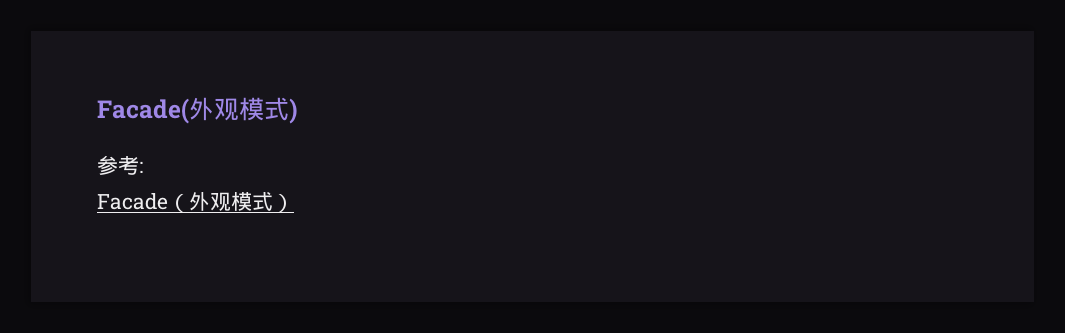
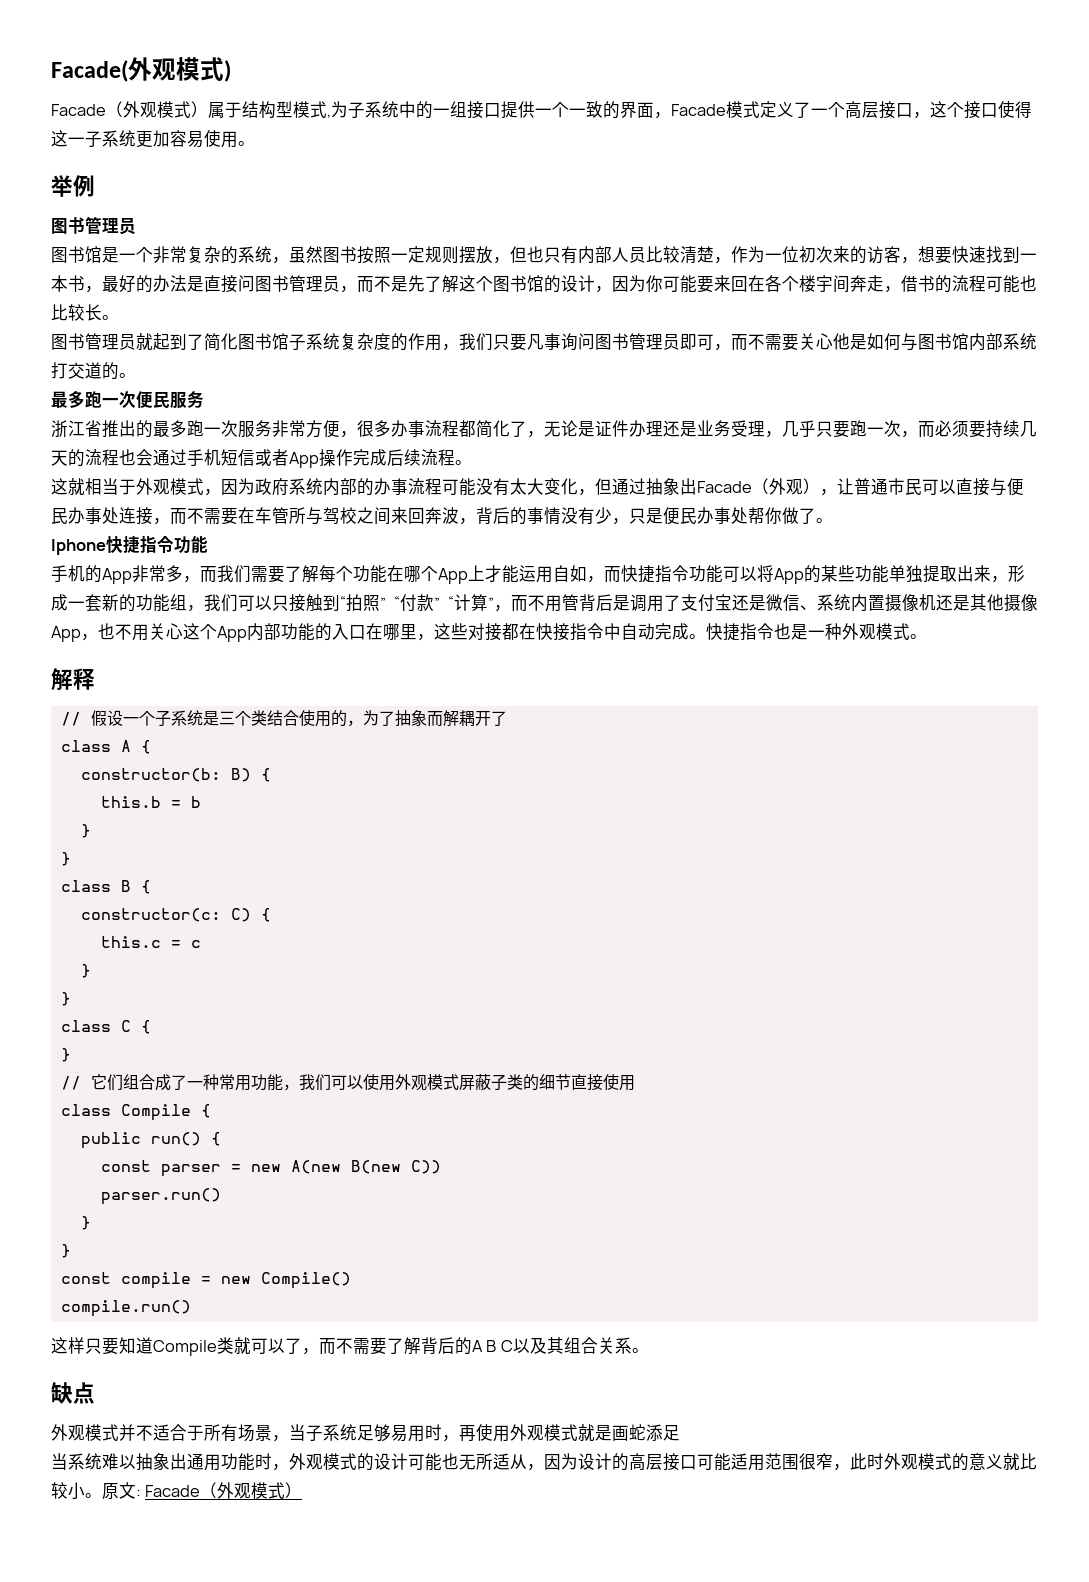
- 参考:
- Facade（外观模式）
+ Facade（外观模式）属于结构型模式,为子系统中的一组接口提供一个一致的界面，Facade模式定义了一个高层接口，这个接口使得这一子系统更加容易使用。
+ 举例
+ 图书管理员
+ 图书馆是一个非常复杂的系统，虽然图书按照一定规则摆放，但也只有内部人员比较清楚，作为一位初次来的访客，想要快速找到一本书，最好的办法是直接问图书管理员，而不是先了解这个图书馆的设计，因为你可能要来回在各个楼宇间奔走，借书的流程可能也比较长。
+ 图书管理员就起到了简化图书馆子系统复杂度的作用，我们只要凡事询问图书管理员即可，而不需要关心他是如何与图书馆内部系统打交道的。
+ 最多跑一次便民服务
+ 浙江省推出的最多跑一次服务非常方便，很多办事流程都简化了，无论是证件办理还是业务受理，几乎只要跑一次，而必须要持续几天的流程也会通过手机短信或者App操作完成后续流程。
+ 这就相当于外观模式，因为政府系统内部的办事流程可能没有太大变化，但通过抽象出Facade（外观），让普通市民可以直接与便民办事处连接，而不需要在车管所与驾校之间来回奔波，背后的事情没有少，只是便民办事处帮你做了。
+ Iphone快捷指令功能
+ 手机的App非常多，而我们需要了解每个功能在哪个App上才能运用自如，而快捷指令功能可以将App的某些功能单独提取出来，形成一套新的功能组，我们可以只接触到“拍照” “付款” “计算”，而不用管背后是调用了支付宝还是微信、系统内置摄像机还是其他摄像App，也不用关心这个App内部功能的入口在哪里，这些对接都在快接指令中自动完成。快捷指令也是一种外观模式。
+ 解释
+ // 假设一个子系统是三个类结合使用的，为了抽象而解耦开了
+ class A {
+ constructor(b: B) {
+ this.b = b
+ }
+ }
+ class B {
+ constructor(c: C) {
+ this.c = c
+ }
+ }
+ class C {
+ }
+ // 它们组合成了一种常用功能，我们可以使用外观模式屏蔽子类的细节直接使用
+ class Compile {
+ public run() {
+ const parser = new A(new B(new C))
+ parser.run()
+ }
+ }
+ const compile = new Compile()
+ compile.run()
+ 这样只要知道Compile类就可以了，而不需要了解背后的A B C以及其组合关系。
+ 缺点
+ 外观模式并不适合于所有场景，当子系统足够易用时，再使用外观模式就是画蛇添足
+ 当系统难以抽象出通用功能时，外观模式的设计可能也无所适从，因为设计的高层接口可能适用范围很窄，此时外观模式的意义就比较小。原文: Facade（外观模式）

